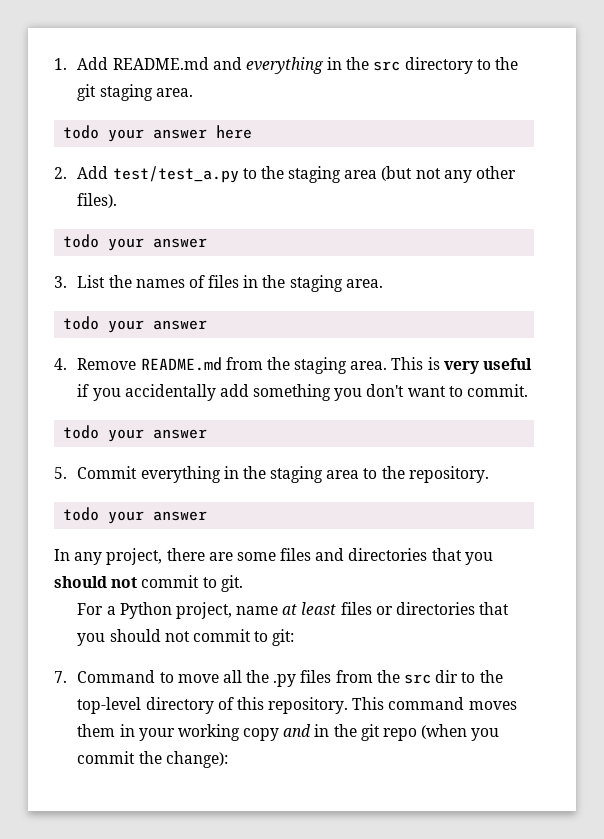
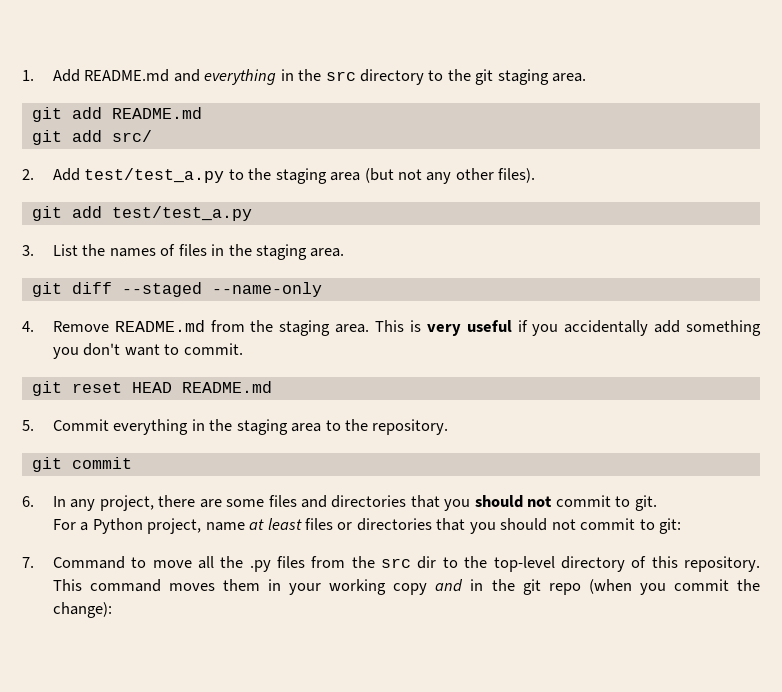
- todo your answer here
+ git add README.md
+ git add src/
  2. Add test/test_a.py to the staging area (but not any other files).
- todo your answer
+ git add test/test_a.py
  3. List the names of files in the staging area.
- todo your answer
+ git diff --staged --name-only
  This is very useful if you accidentally add something you don't want to commit.
- todo your answer
+ git reset HEAD README.md
  5. Commit everything in the staging area to the repository.
- todo your answer
- In any project, there are some files and directories that you should not commit to git.
+ git commit
+ 6. In any project, there are some files and directories that you should not commit to git.

